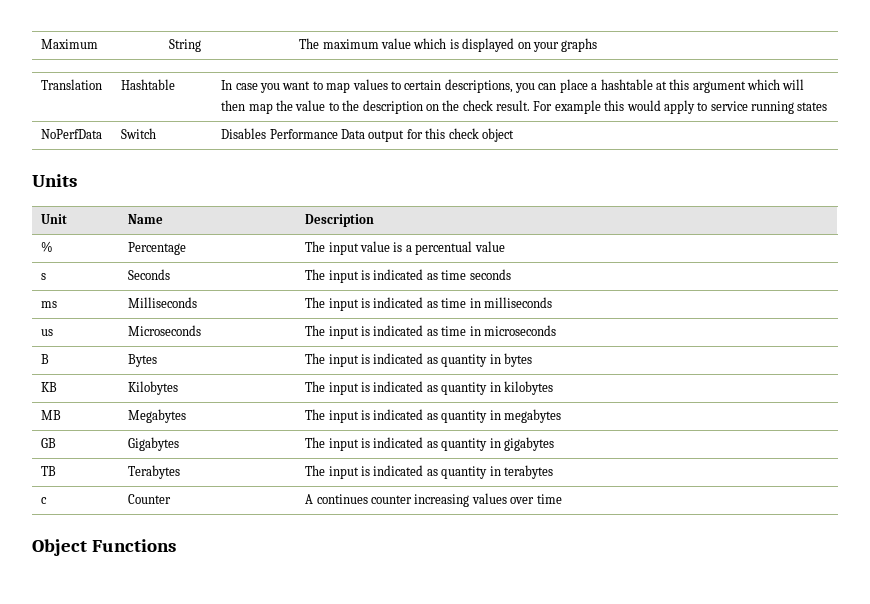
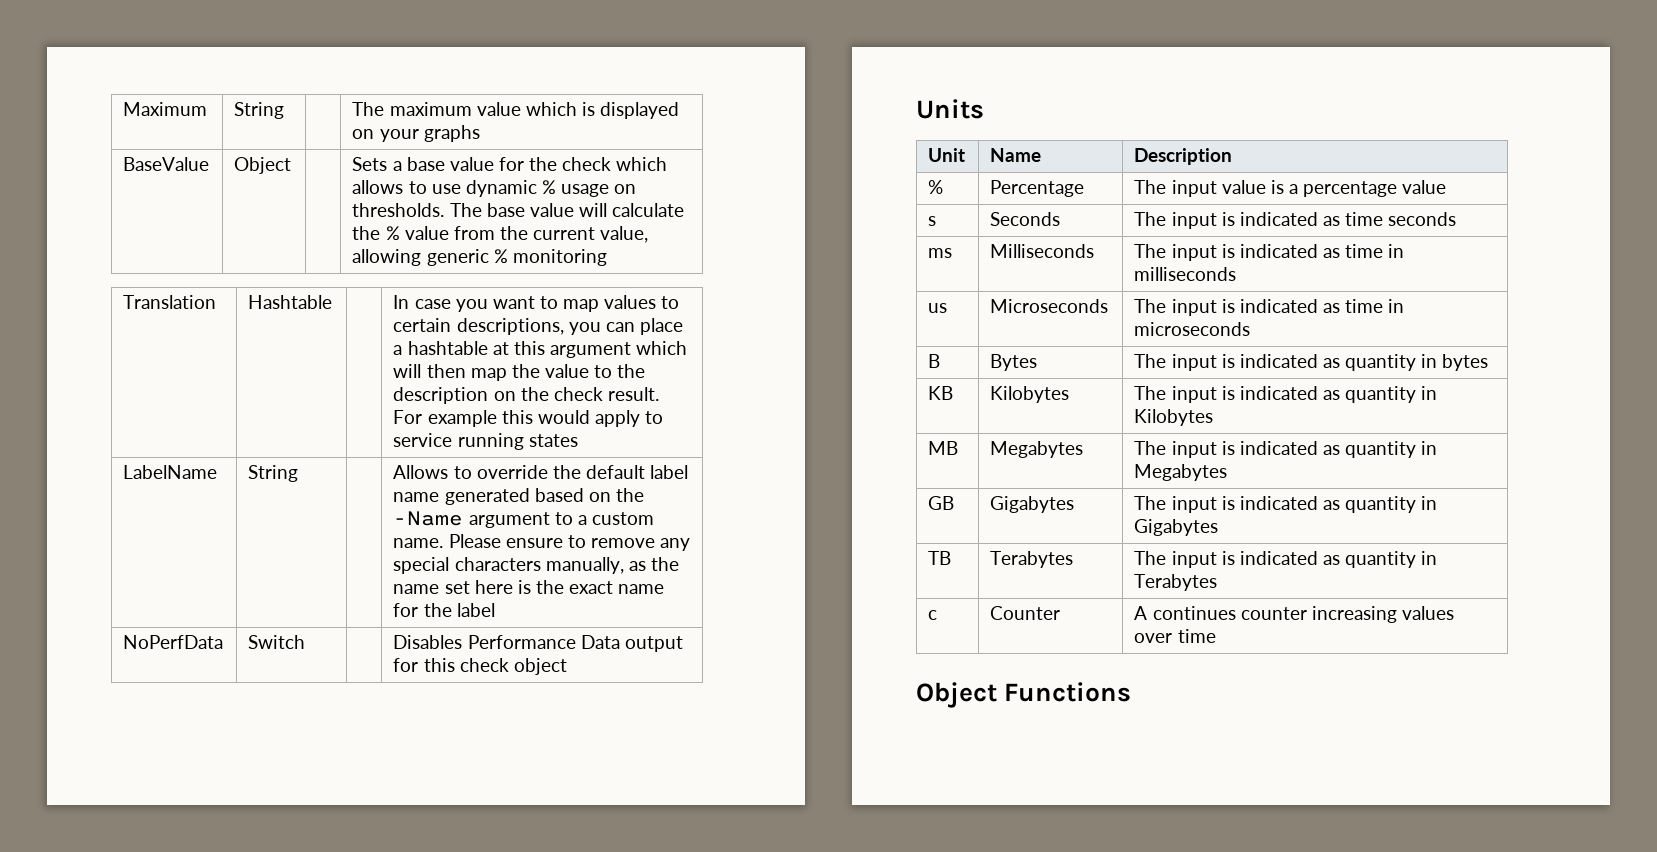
+ BaseValue | Object | | Sets a base value for the check which allows to use dynamic % usage on thresholds. The base value will calculate the % value from the current value, allowing generic % monitoring
+ LabelName | String | | Allows to override the default label name generated based on the -Name argument to a custom name. Please ensure to remove any special characters manually, as the name set here is the exact name for the label
- % | Percentage | The input value is a percentual value
+ % | Percentage | The input value is a percentage value
- KB | Kilobytes | The input is indicated as quantity in kilobytes
+ KB | Kilobytes | The input is indicated as quantity in Kilobytes
- MB | Megabytes | The input is indicated as quantity in megabytes
+ MB | Megabytes | The input is indicated as quantity in Megabytes
- GB | Gigabytes | The input is indicated as quantity in gigabytes
+ GB | Gigabytes | The input is indicated as quantity in Gigabytes
- TB | Terabytes | The input is indicated as quantity in terabytes
+ TB | Terabytes | The input is indicated as quantity in Terabytes

